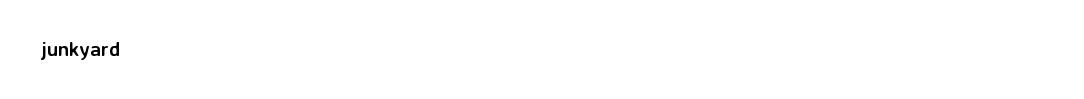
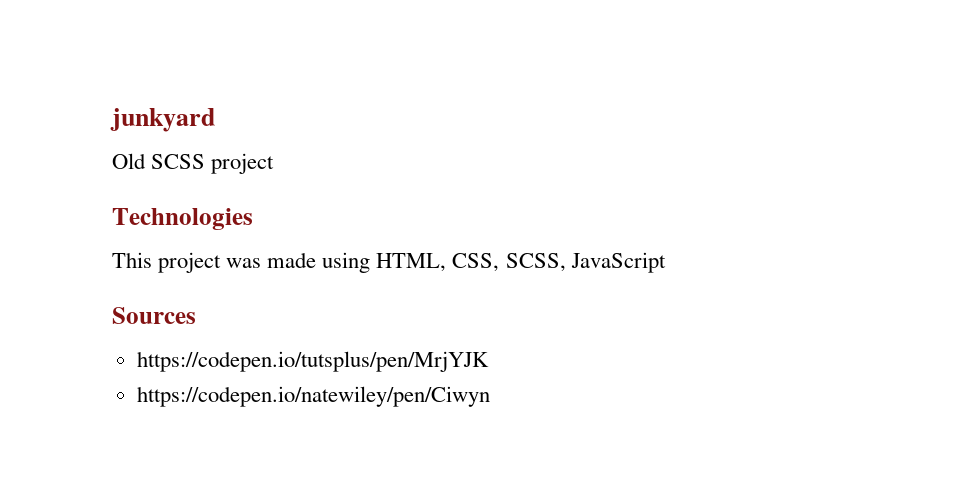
+ Old SCSS project
+ Technologies
+ This project was made using HTML, CSS, SCSS, JavaScript
+ Sources
+ https://codepen.io/tutsplus/pen/MrjYJK
+ https://codepen.io/natewiley/pen/Ciwyn

